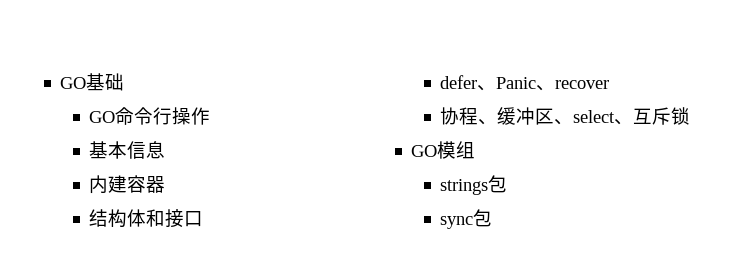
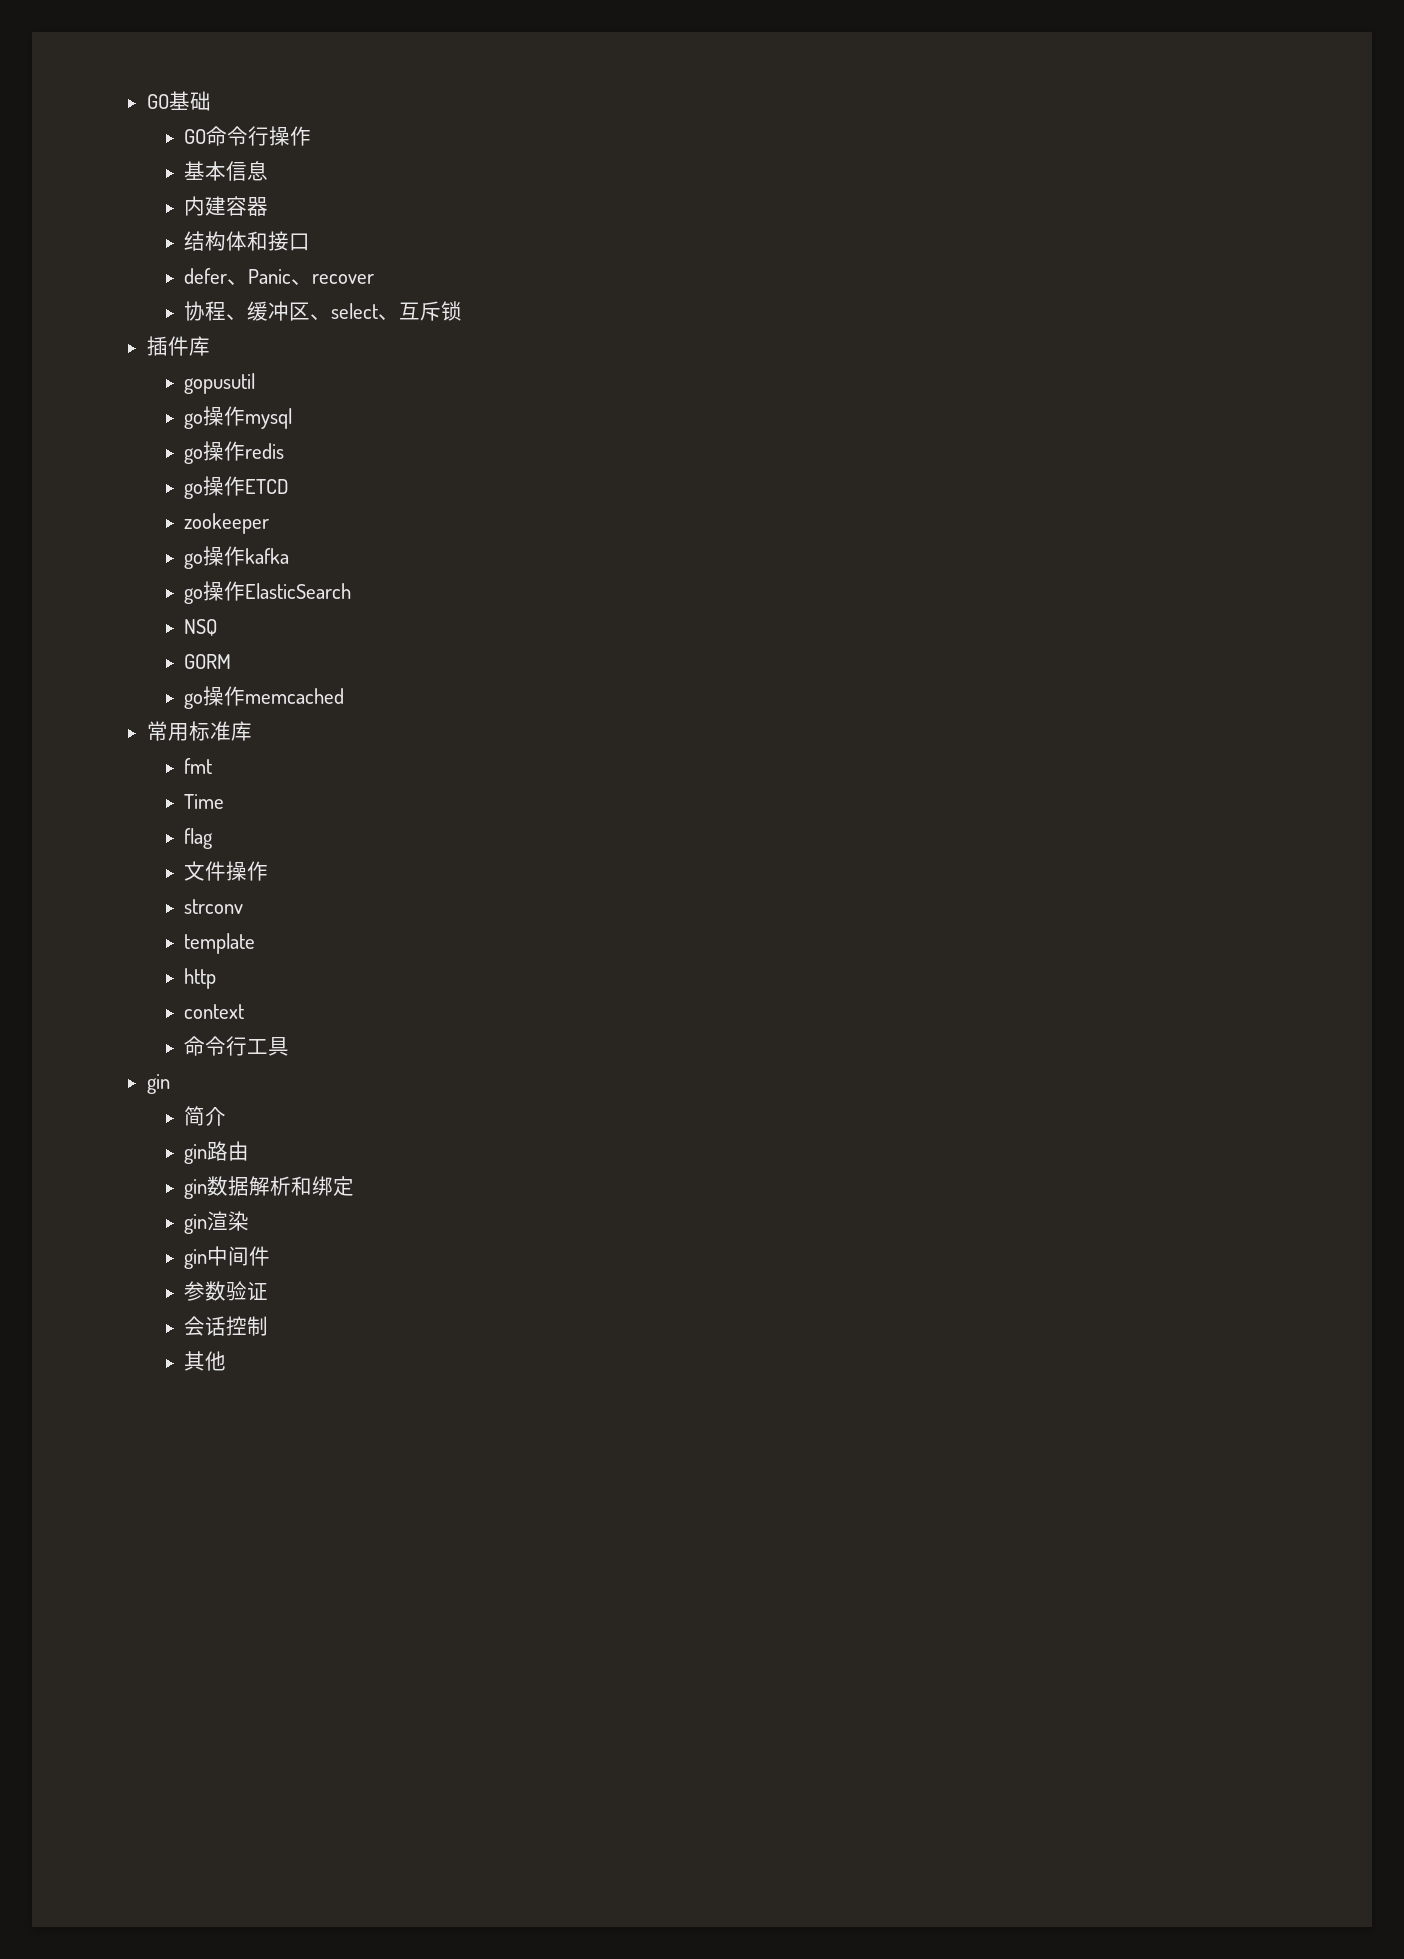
- GO模组
- strings包
- sync包
+ 插件库
+ gopusutil
+ go操作mysql
+ go操作redis
+ go操作ETCD
+ zookeeper
+ go操作kafka
+ go操作ElasticSearch
+ NSQ
+ GORM
+ go操作memcached
+ 常用标准库
+ fmt
+ Time
+ flag
+ 文件操作
+ strconv
+ template
+ http
+ context
+ 命令行工具
+ gin
+ 简介
+ gin路由
+ gin数据解析和绑定
+ gin渲染
+ gin中间件
+ 参数验证
+ 会话控制
+ 其他

